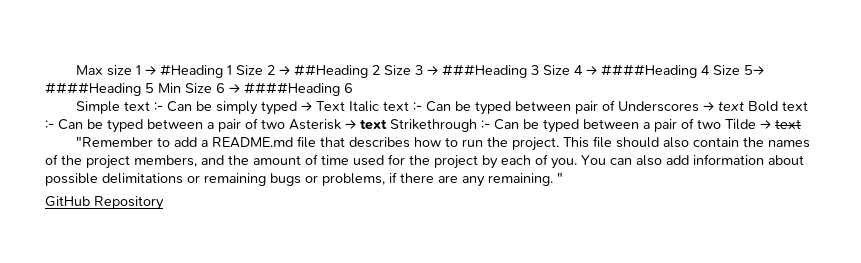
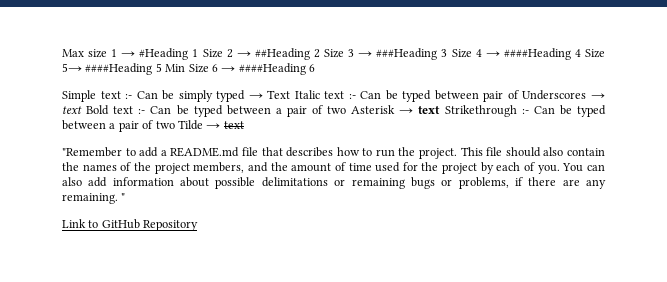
- GitHub Repository
+ Link to GitHub Repository

